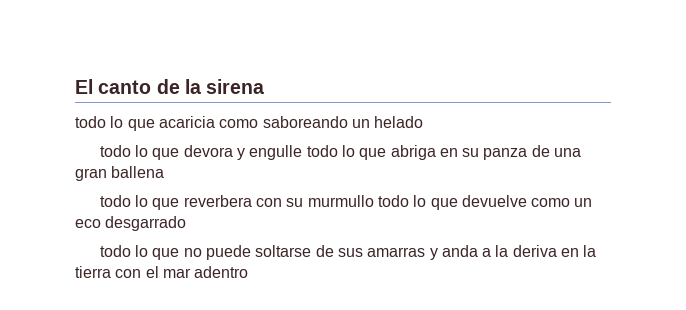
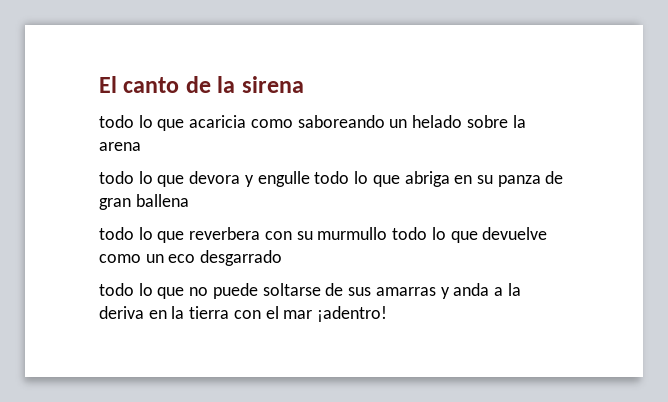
- todo lo que acaricia como saboreando un helado
+ todo lo que acaricia como saboreando un helado sobre la arena
- todo lo que devora y engulle todo lo que abriga en su panza de una gran ballena
+ todo lo que devora y engulle todo lo que abriga en su panza de gran ballena
- todo lo que no puede soltarse de sus amarras y anda a la deriva en la tierra con el mar adentro
+ todo lo que no puede soltarse de sus amarras y anda a la deriva en la tierra con el mar ¡adentro!

